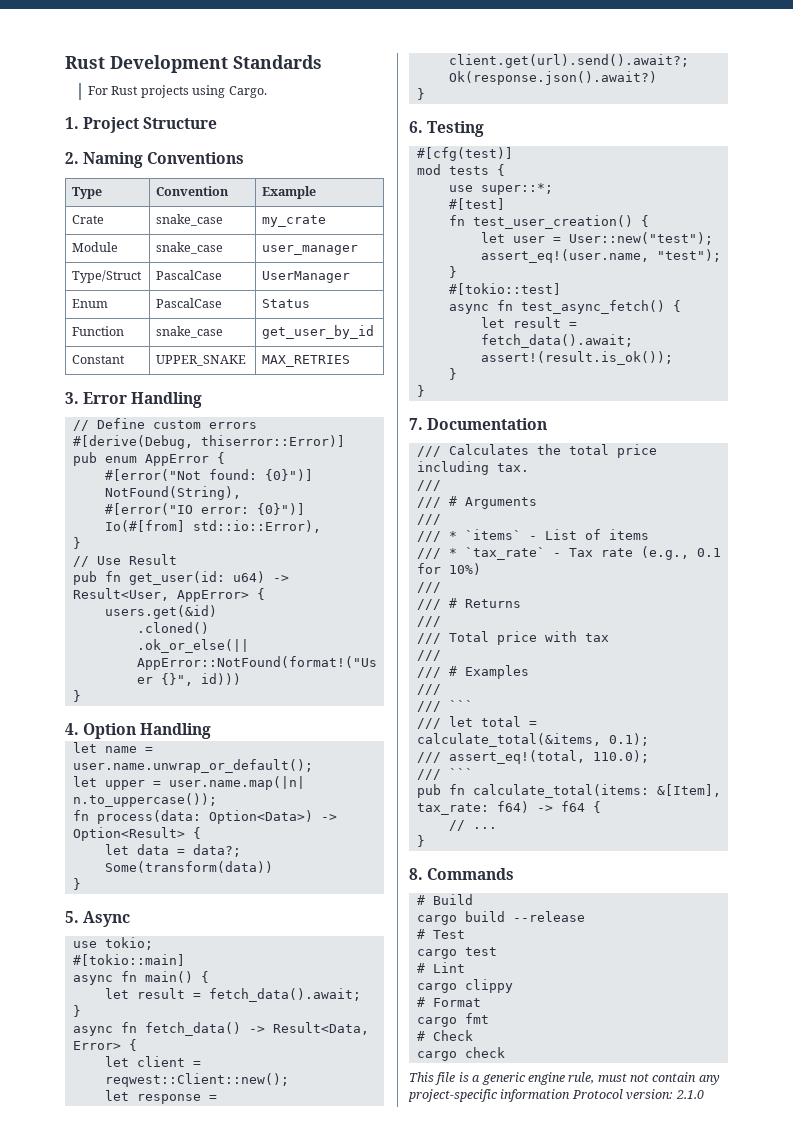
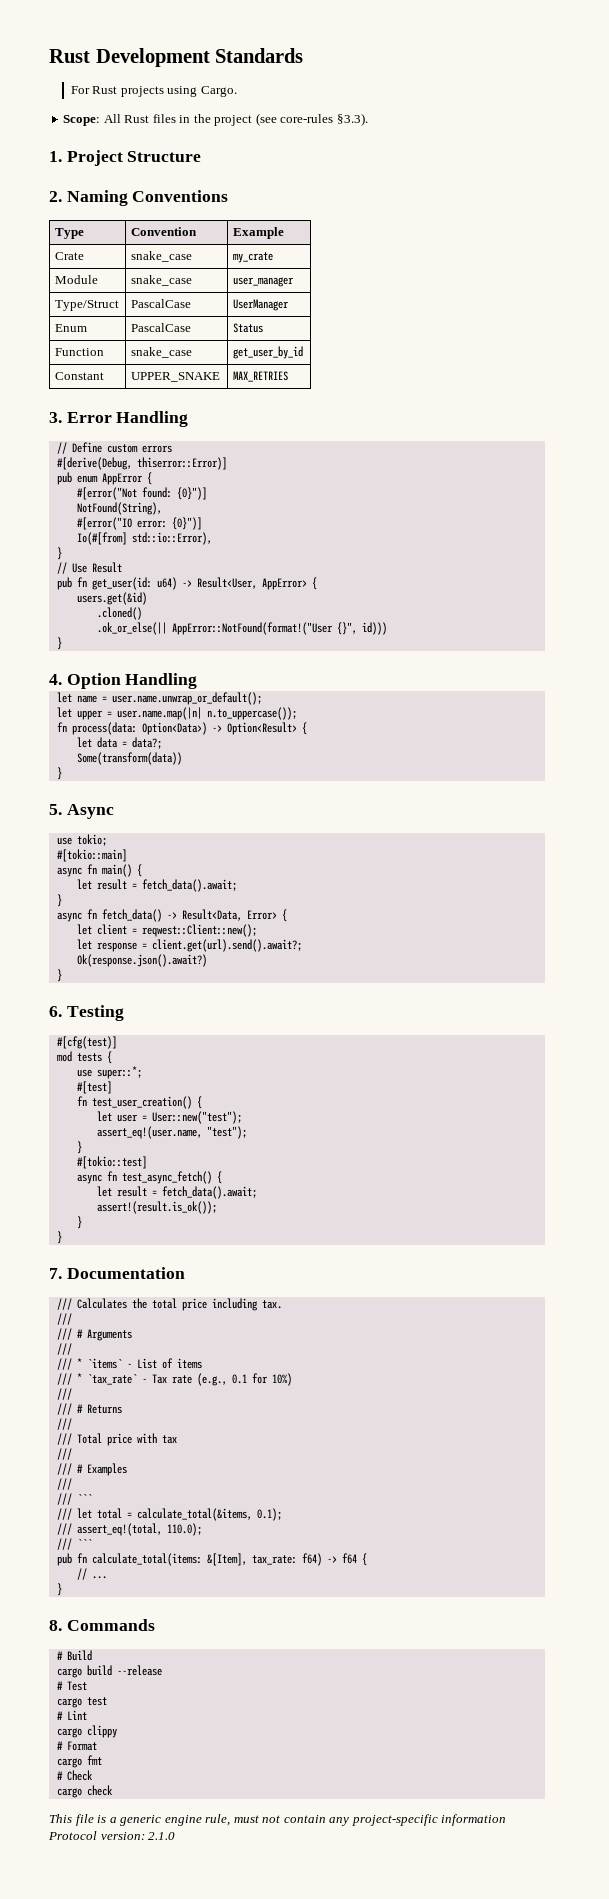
+ Scope: All Rust files in the project (see core-rules §3.3).

